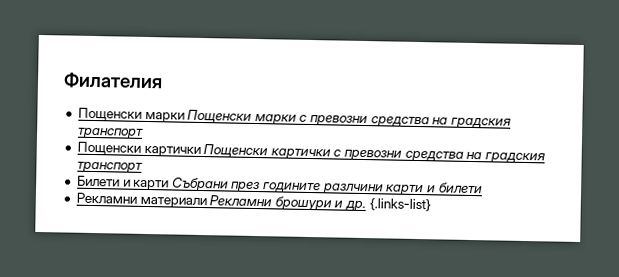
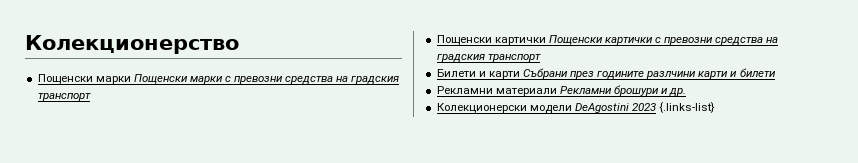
- Филателия
+ Колекционерство
- Рекламни материали Рекламни брошури и др. {.links-list}
+ Рекламни материали Рекламни брошури и др.
+ Колекционерски модели DeAgostini 2023 {.links-list}

